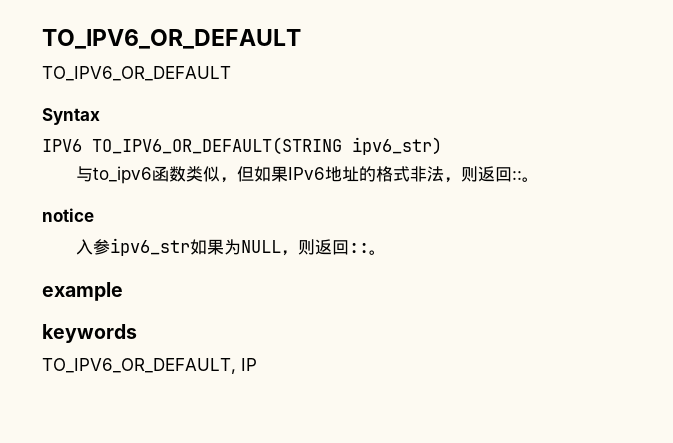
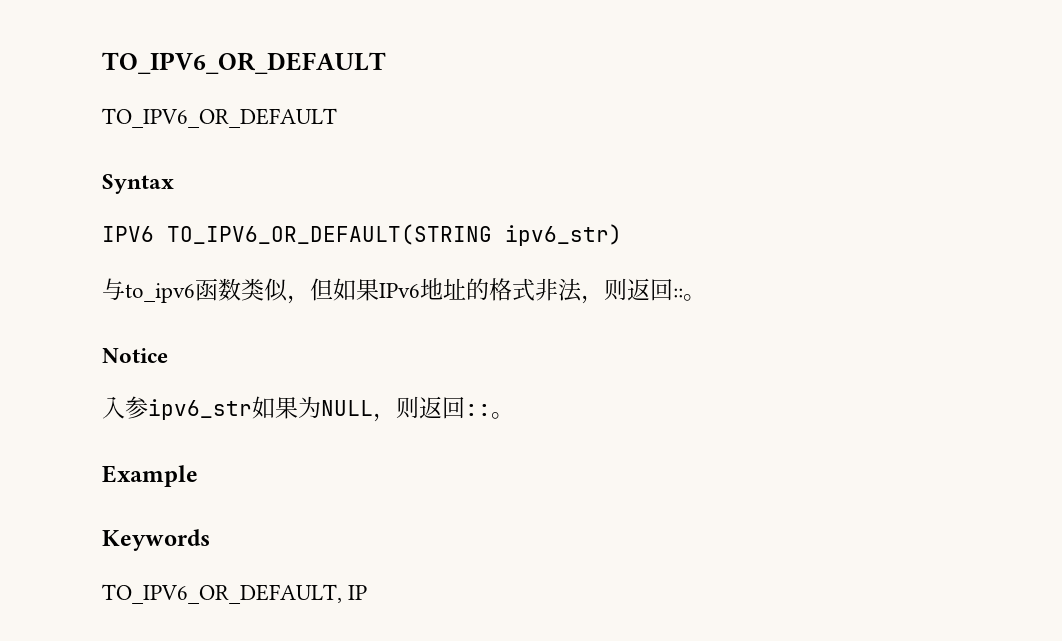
- notice
+ Notice
- example
- keywords
+ Example
+ Keywords

